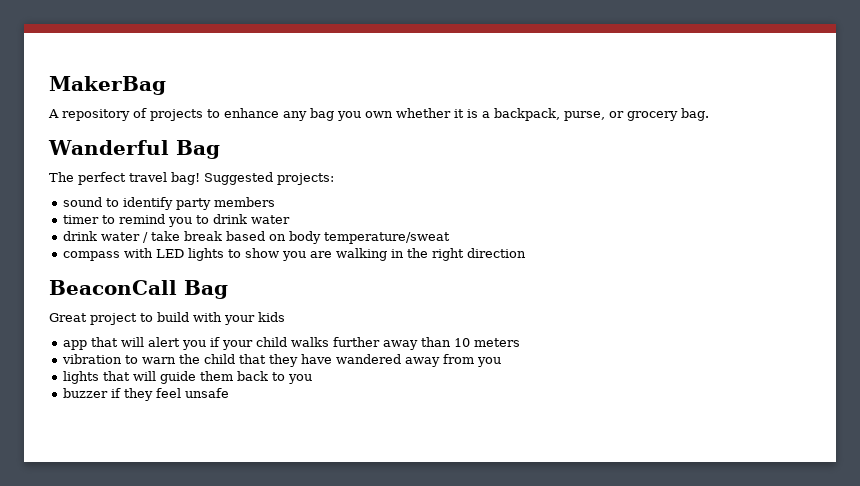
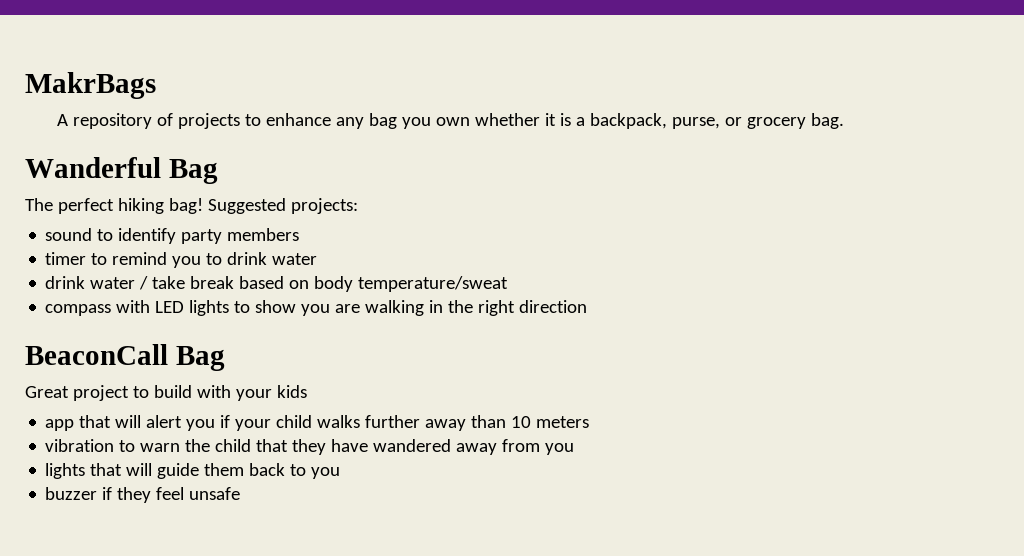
- MakerBag
+ MakrBags
- The perfect travel bag!
+ The perfect hiking bag!

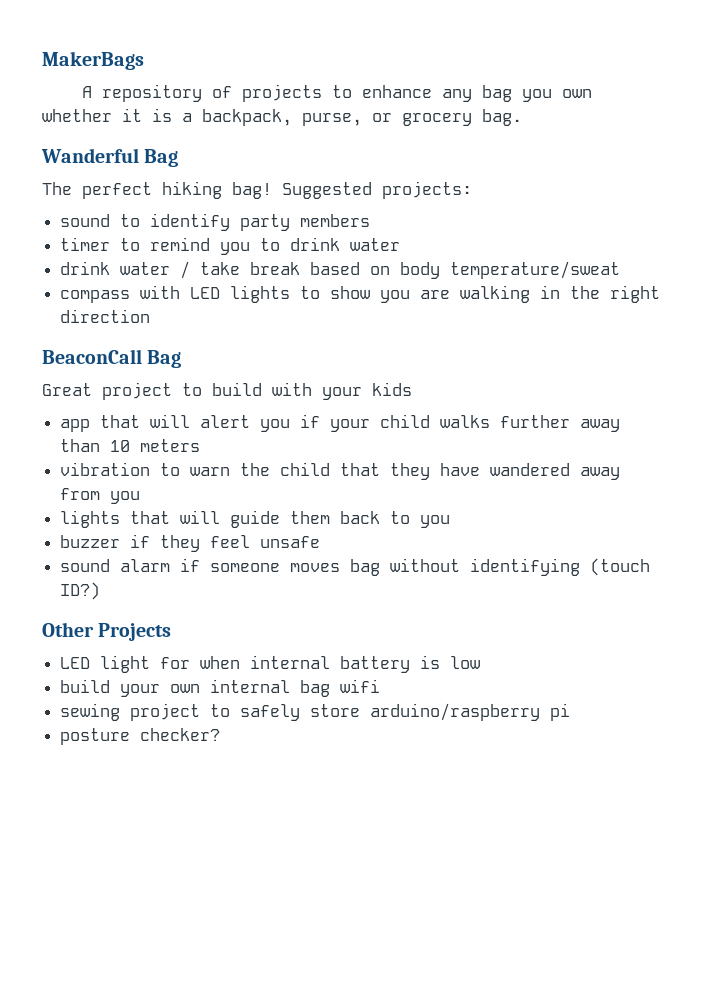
- MakrBags
+ MakerBags
+ sound alarm if someone moves bag without identifying (touch ID?)
+ Other Projects
+ LED light for when internal battery is low
+ build your own internal bag wifi
+ sewing project to safely store arduino/raspberry pi
+ posture checker?

